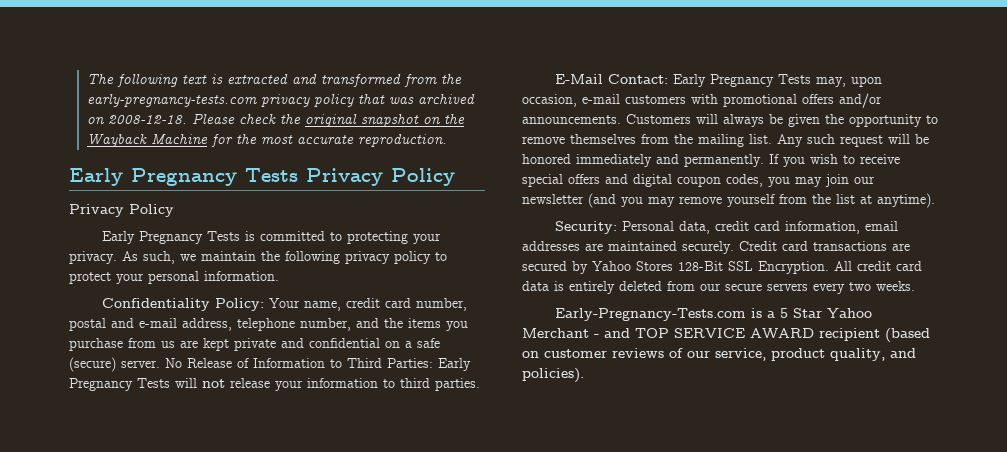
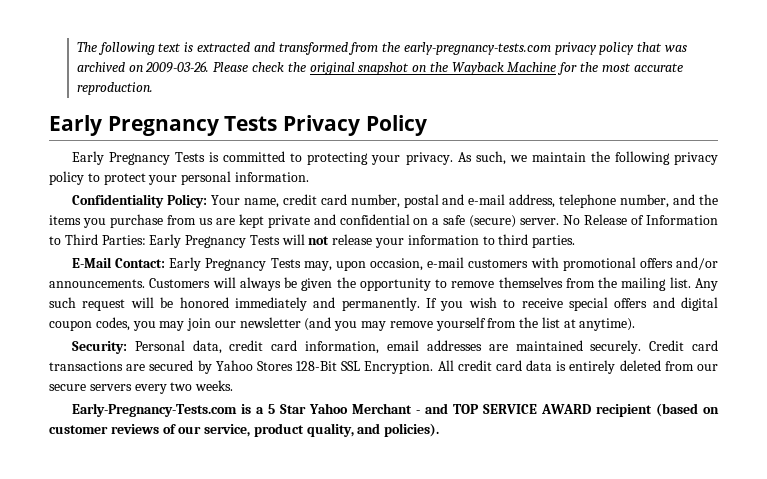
- The following text is extracted and transformed from the early-pregnancy-tests.com privacy policy that was archived on 2008-12-18.
+ The following text is extracted and transformed from the early-pregnancy-tests.com privacy policy that was archived on 2009-03-26.
  Early Pregnancy Tests Privacy Policy
- Privacy Policy

